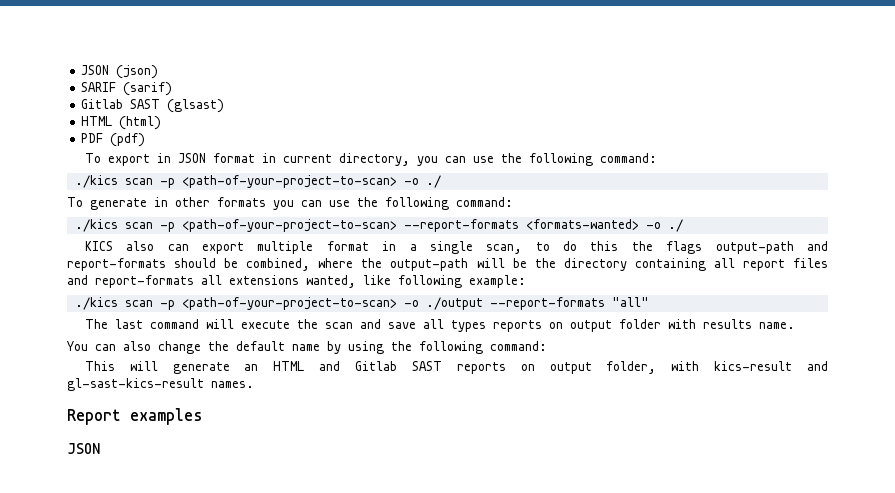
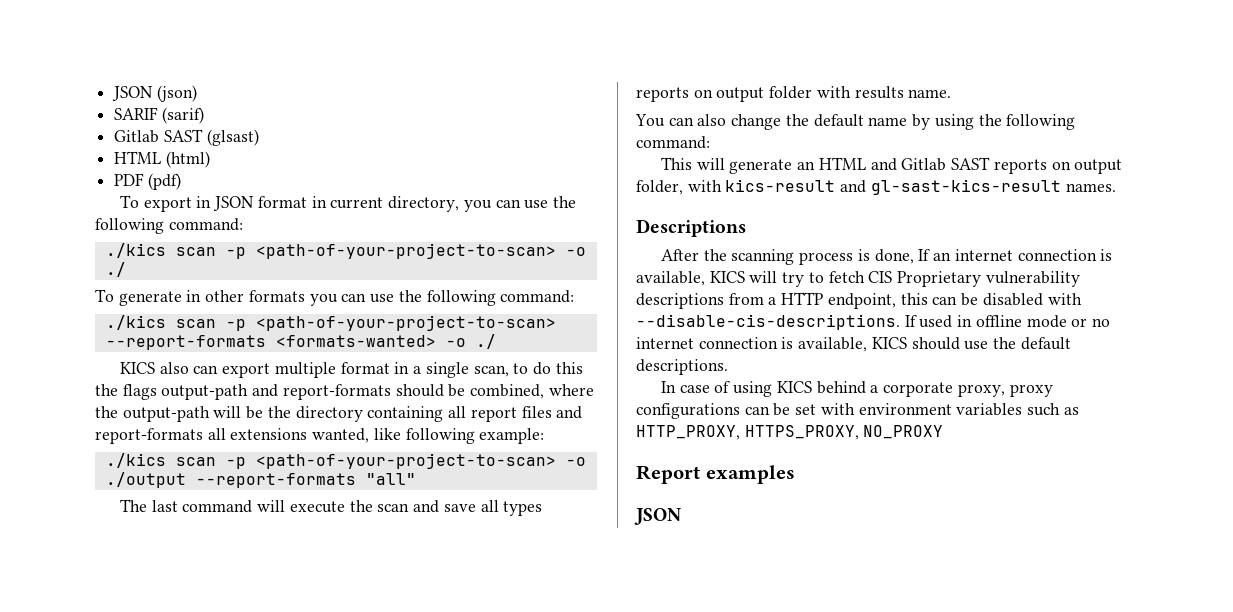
+ Descriptions
+ After the scanning process is done, If an internet connection is available, KICS will try to fetch CIS Proprietary vulnerability descriptions from a HTTP endpoint, this can be disabled with --disable-cis-descriptions. If used in offline mode or no internet connection is available, KICS should use the default descriptions.
+ In case of using KICS behind a corporate proxy, proxy configurations can be set with environment variables such as HTTP_PROXY, HTTPS_PROXY, NO_PROXY

